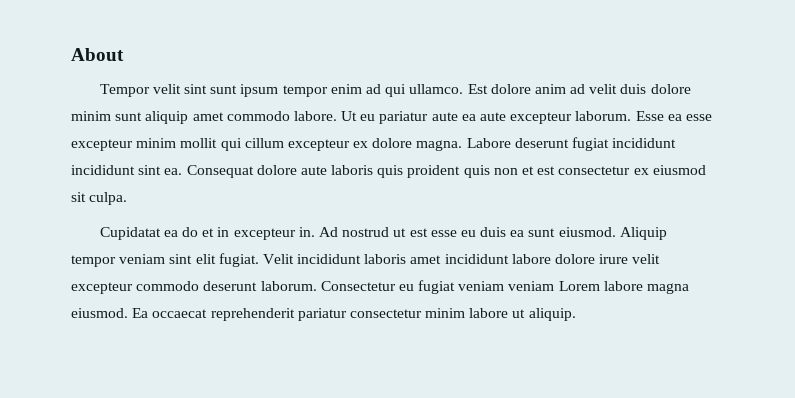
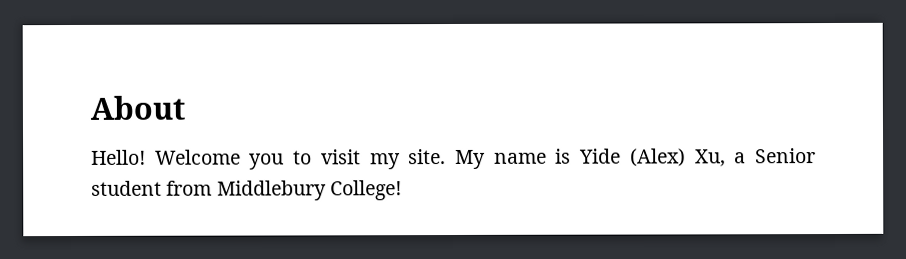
- Tempor velit sint sunt ipsum tempor enim ad qui ullamco. Est dolore anim ad velit duis dolore minim sunt aliquip amet commodo labore. Ut eu pariatur aute ea aute excepteur laborum. Esse ea esse excepteur minim mollit qui cillum excepteur ex dolore magna. Labore deserunt fugiat incididunt incididunt sint ea. Consequat dolore aute laboris quis proident quis non et est consectetur ex eiusmod sit culpa.
- Cupidatat ea do et in excepteur in. Ad nostrud ut est esse eu duis ea sunt eiusmod. Aliquip tempor veniam sint elit fugiat. Velit incididunt laboris amet incididunt labore dolore irure velit excepteur commodo deserunt laborum. Consectetur eu fugiat veniam veniam Lorem labore magna eiusmod. Ea occaecat reprehenderit pariatur consectetur minim labore ut aliquip.
+ Hello! Welcome you to visit my site. My name is Yide (Alex) Xu, a Senior student from Middlebury College!

